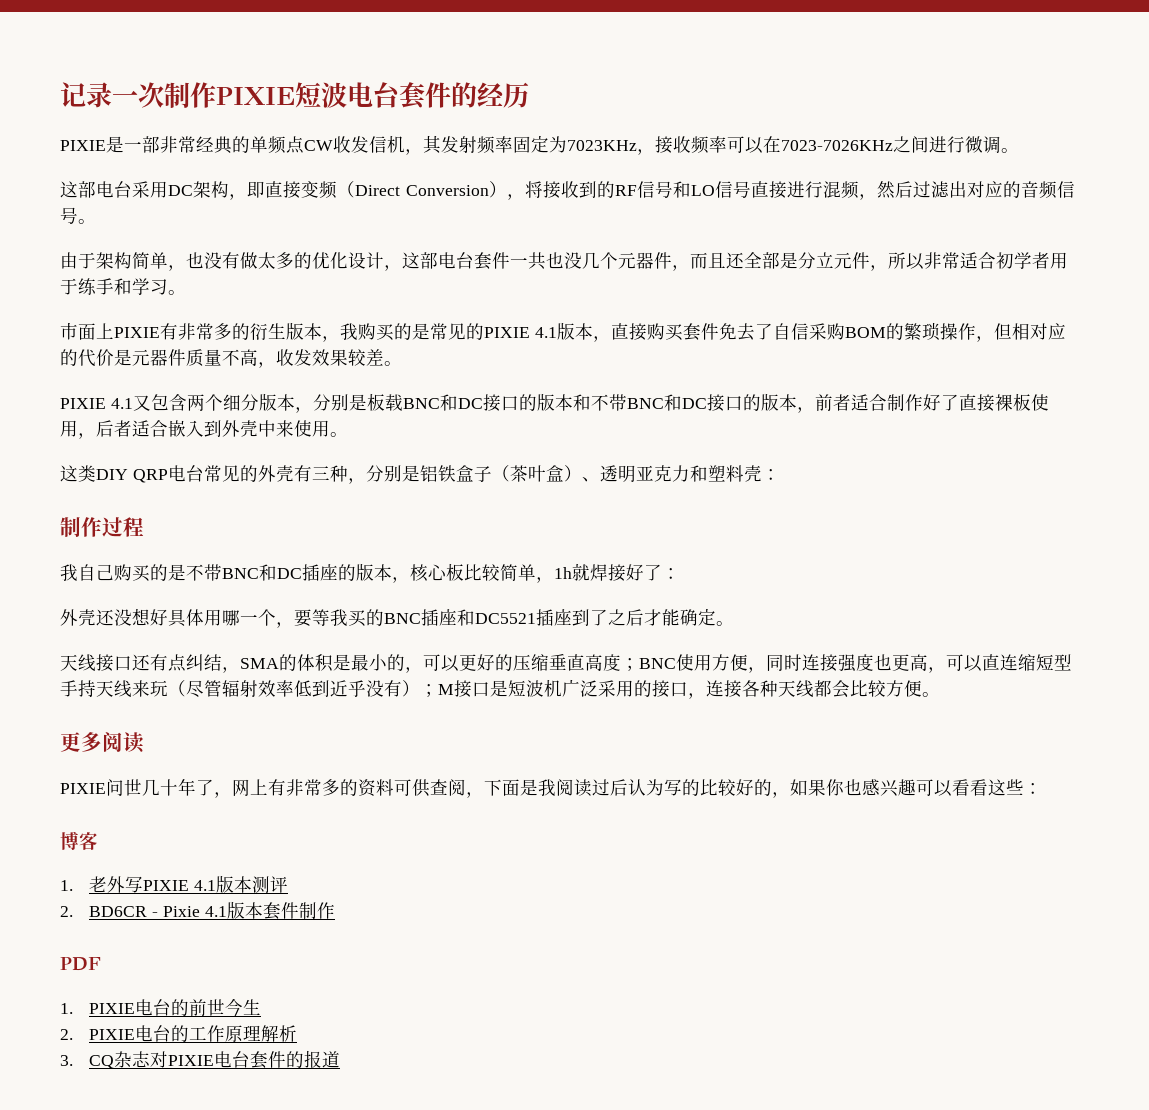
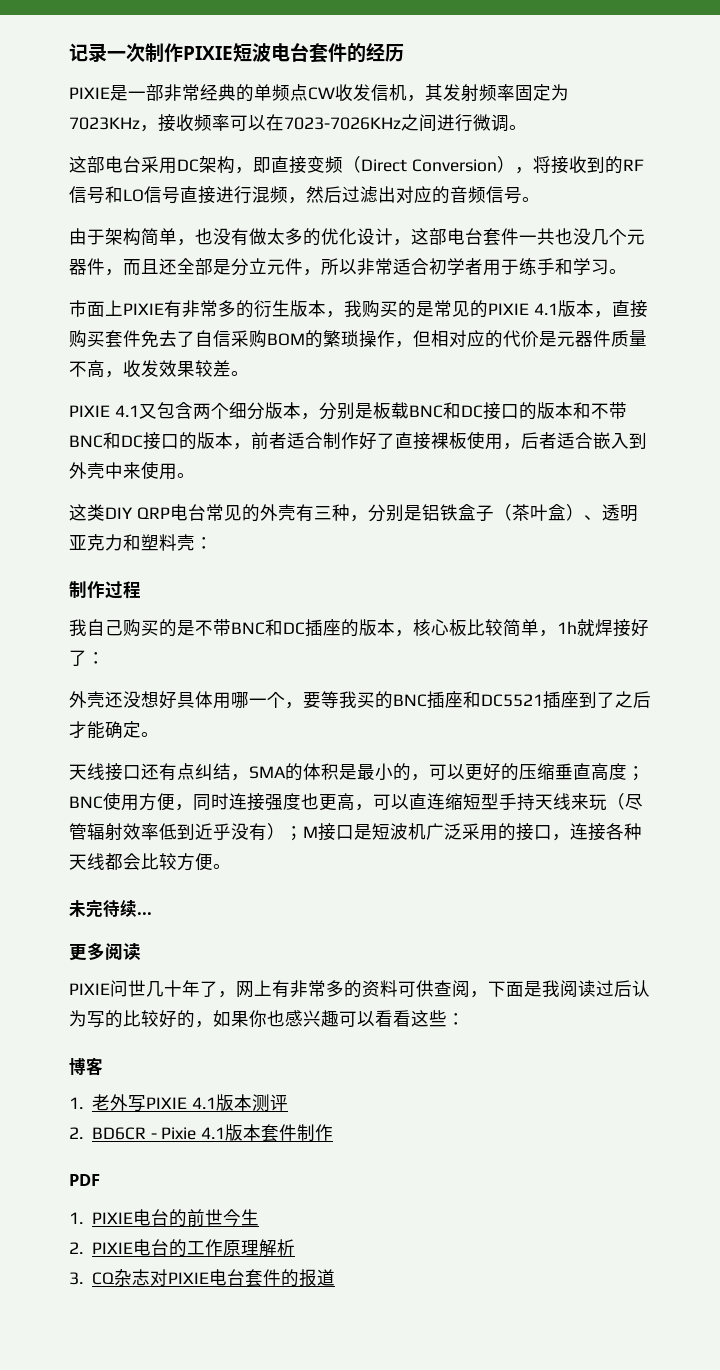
+ 未完待续...

